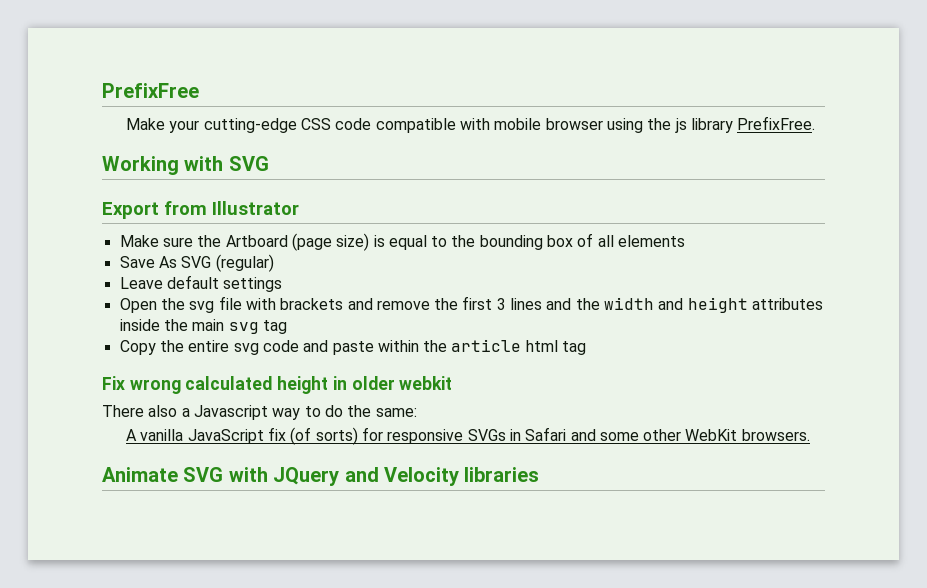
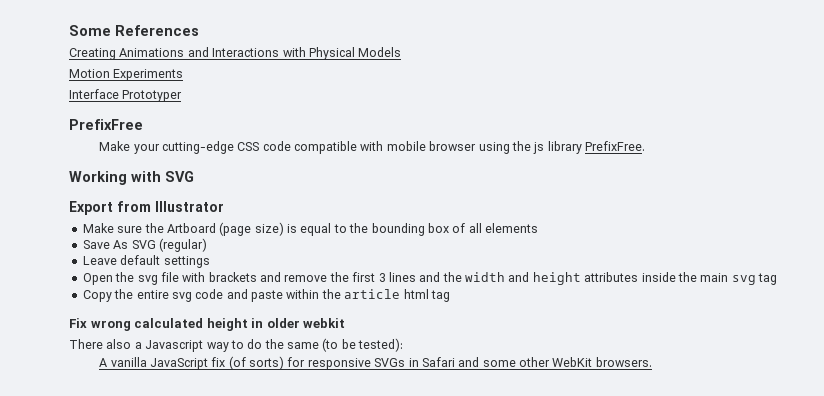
+ Some References
+ Creating Animations and Interactions with Physical Models
+ Motion Experiments
+ Interface Prototyper
- There also a Javascript way to do the same:
+ There also a Javascript way to do the same (to be tested):
- Animate SVG with JQuery and Velocity libraries

